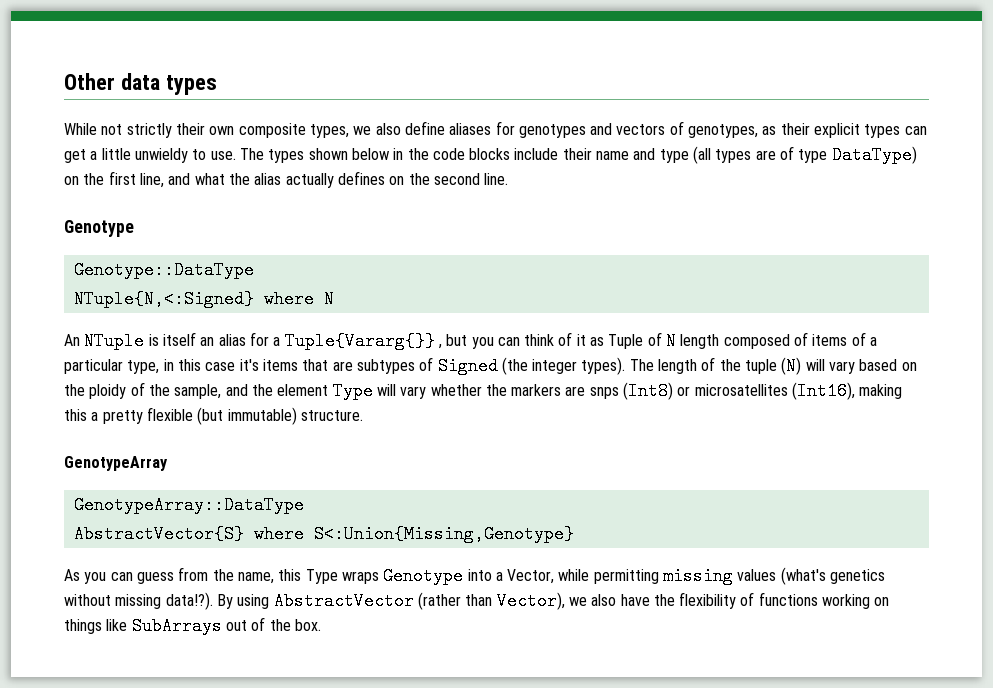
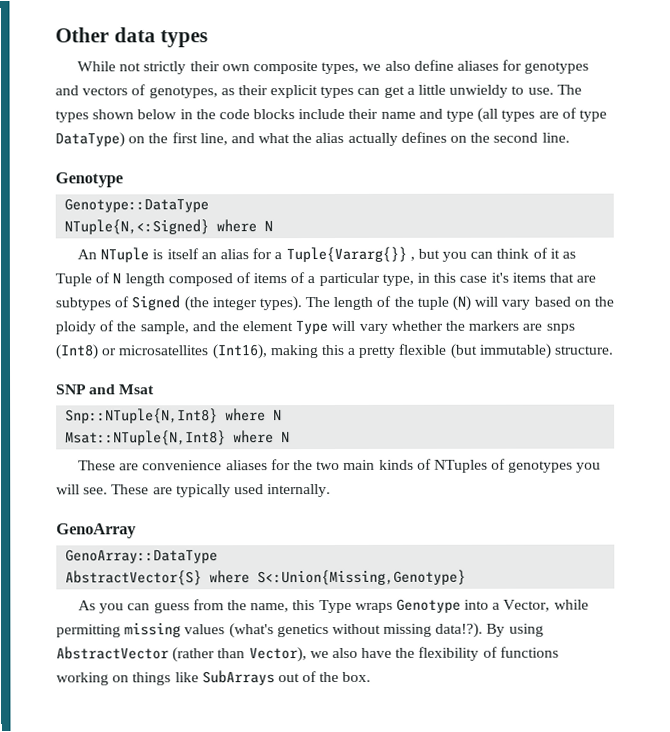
- GenotypeArray
- GenotypeArray::DataType
+ SNP and Msat
+ Snp::NTuple{N,Int8} where N
+ Msat::NTuple{N,Int8} where N
+ These are convenience aliases for the two main kinds of NTuples of genotypes you will see. These are typically used internally.
+ GenoArray
+ GenoArray::DataType

